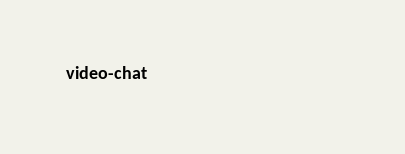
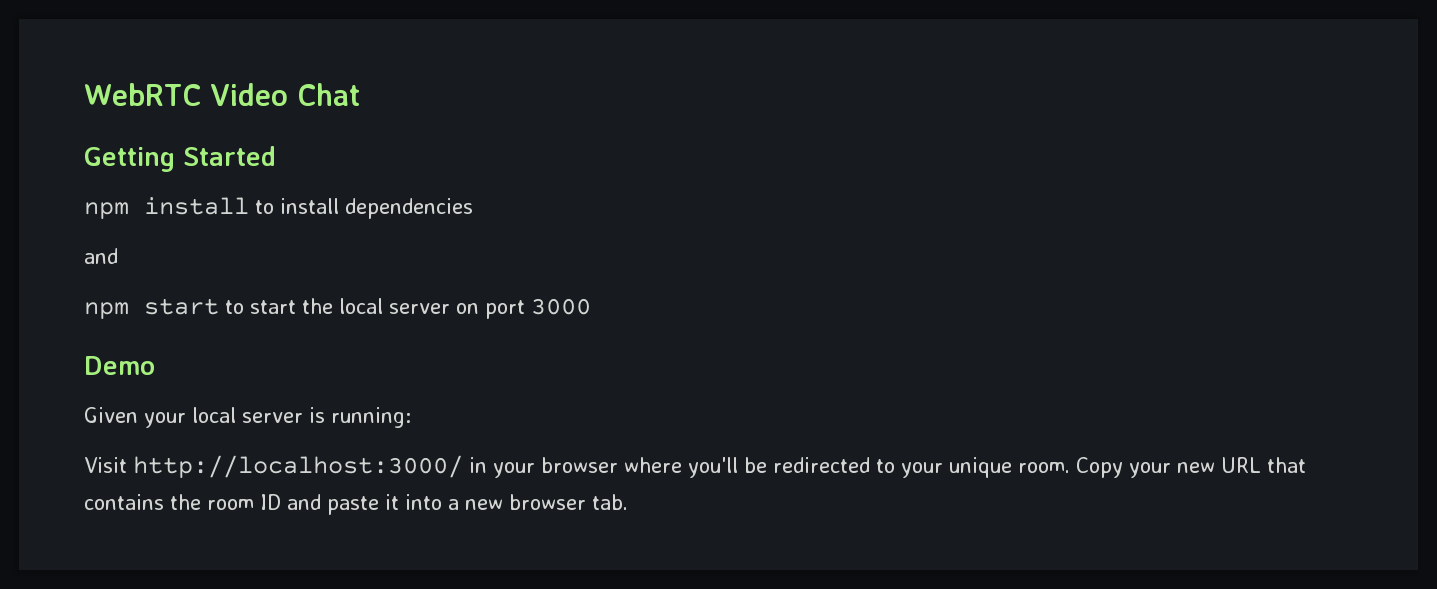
- video-chat
+ WebRTC Video Chat
+ Getting Started
+ npm install to install dependencies
+ and
+ npm start to start the local server on port 3000
+ Demo
+ Given your local server is running:
+ Visit http://localhost:3000/ in your browser where you'll be redirected to your unique room. Copy your new URL that contains the room ID and paste it into a new browser tab.

